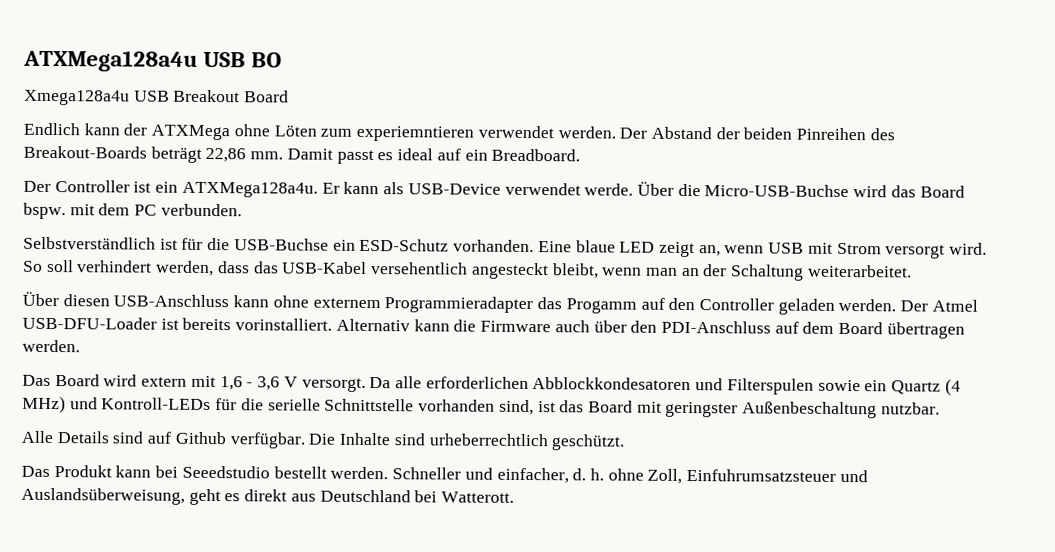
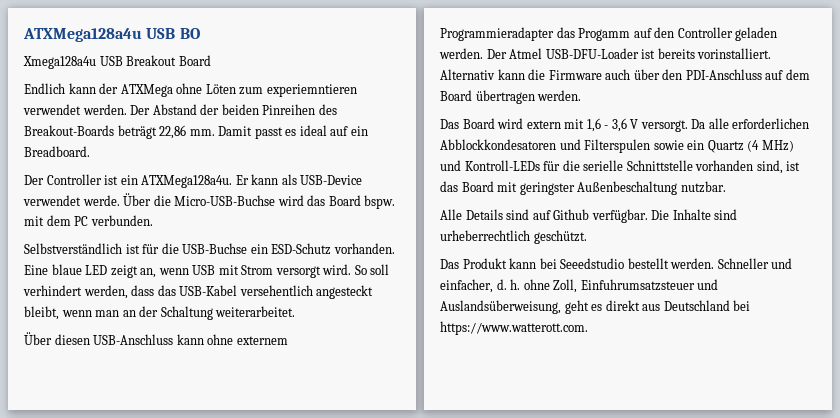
- Schneller und einfacher, d. h. ohne Zoll, Einfuhrumsatzsteuer und Auslandsüberweisung, geht es direkt aus Deutschland bei Watterott.
+ Schneller und einfacher, d. h. ohne Zoll, Einfuhrumsatzsteuer und Auslandsüberweisung, geht es direkt aus Deutschland bei https://www.watterott.com.

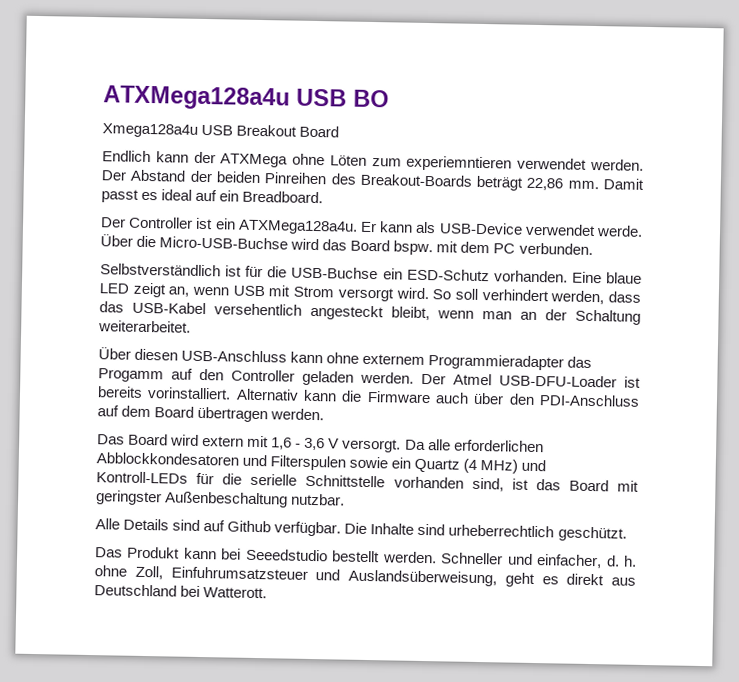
- Schneller und einfacher, d. h. ohne Zoll, Einfuhrumsatzsteuer und Auslandsüberweisung, geht es direkt aus Deutschland bei https://www.watterott.com.
+ Schneller und einfacher, d. h. ohne Zoll, Einfuhrumsatzsteuer und Auslandsüberweisung, geht es direkt aus Deutschland bei Watterott.

